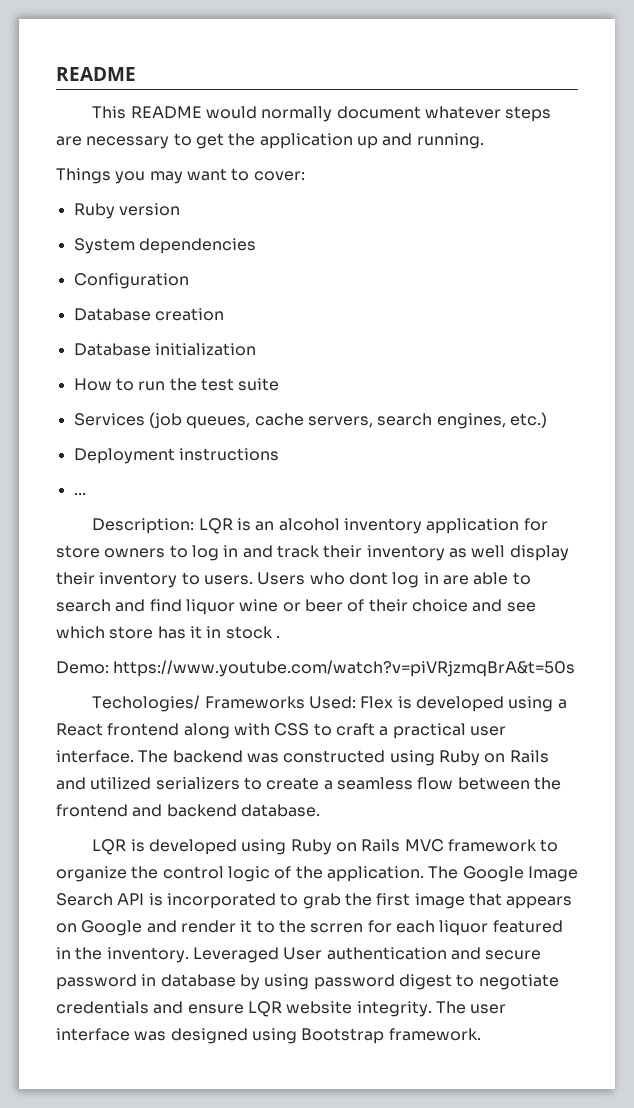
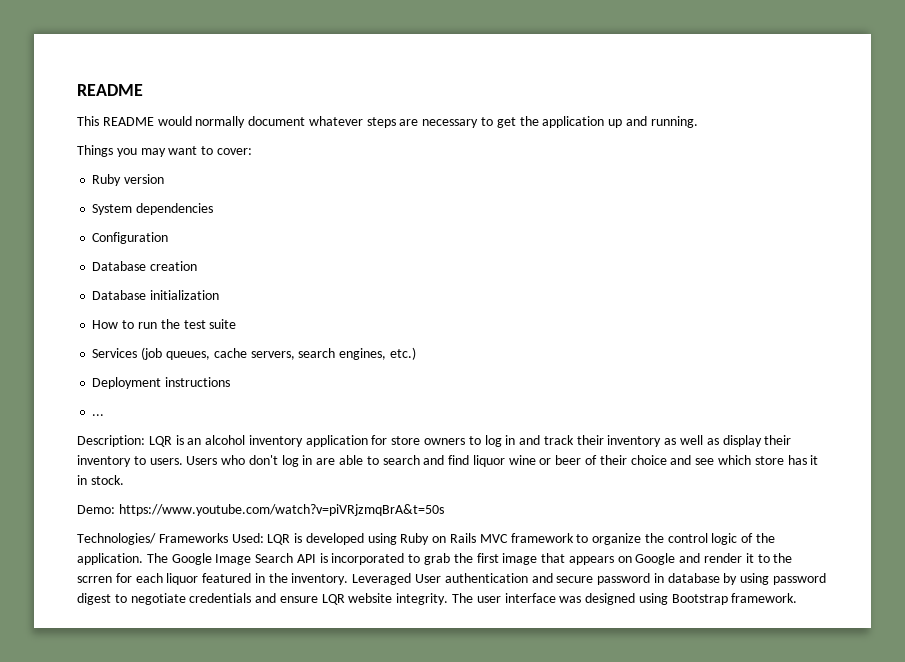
- Description: LQR is an alcohol inventory application for store owners to log in and track their inventory as well display their inventory to users.
+ Description: LQR is an alcohol inventory application for store owners to log in and track their inventory as well as display their inventory to users.
- Users who dont log in are able to search and find liquor wine or beer of their choice and see which store has it in stock .
+ Users who don't log in are able to search and find liquor wine or beer of their choice and see which store has it in stock.
- Techologies/ Frameworks Used: Flex is developed using a React frontend along with CSS to craft a practical user interface. The backend was constructed using Ruby on Rails and utilized serializers to create a seamless flow between the frontend and backend database.
- LQR is developed using Ruby on Rails MVC framework to organize the control logic of the application.
+ Technologies/ Frameworks Used: LQR is developed using Ruby on Rails MVC framework to organize the control logic of the application.

